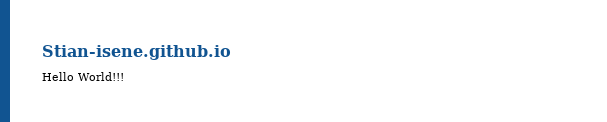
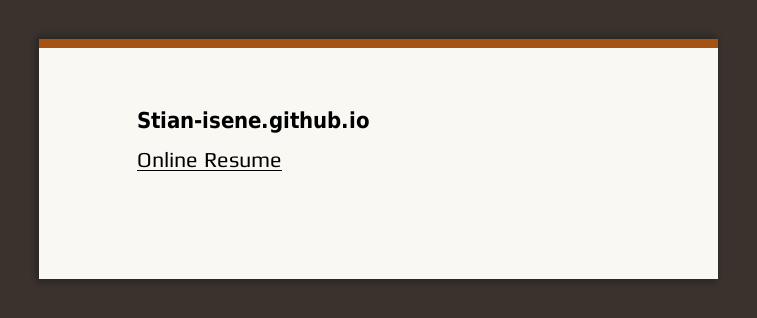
- Hello World!!!
+ Online Resume

